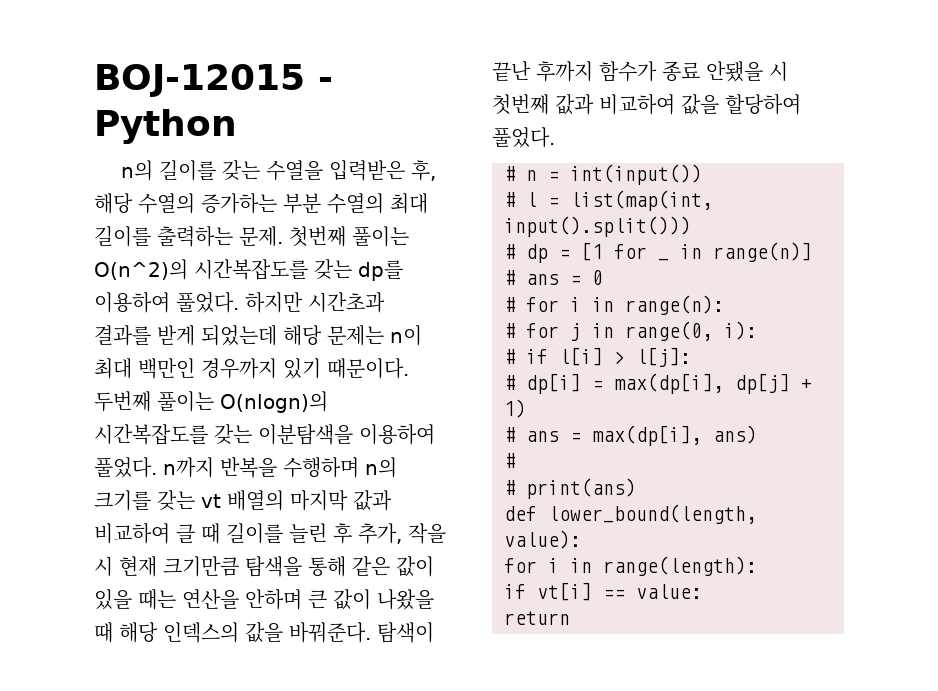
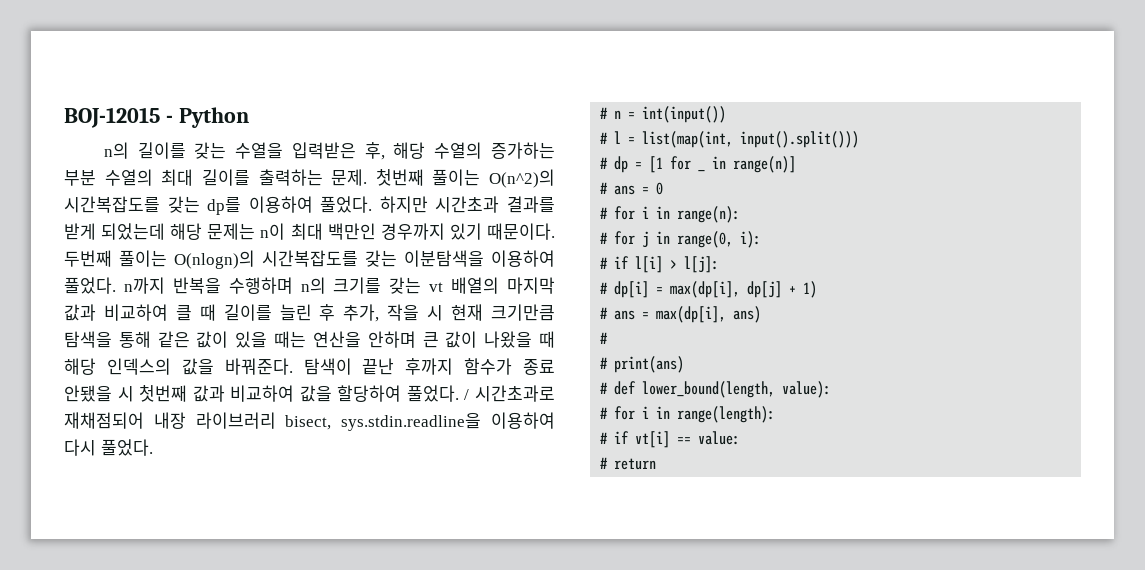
+ / 시간초과로 재채점되어 내장 라이브러리 bisect, sys.stdin.readline을 이용하여 다시 풀었다.
- def lower_bound(length, value):
+ # def lower_bound(length, value):
- for i in range(length):
+ # for i in range(length):
- if vt[i] == value:
+ # if vt[i] == value:
- return
+ # return

